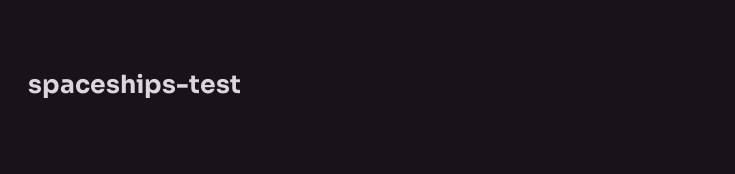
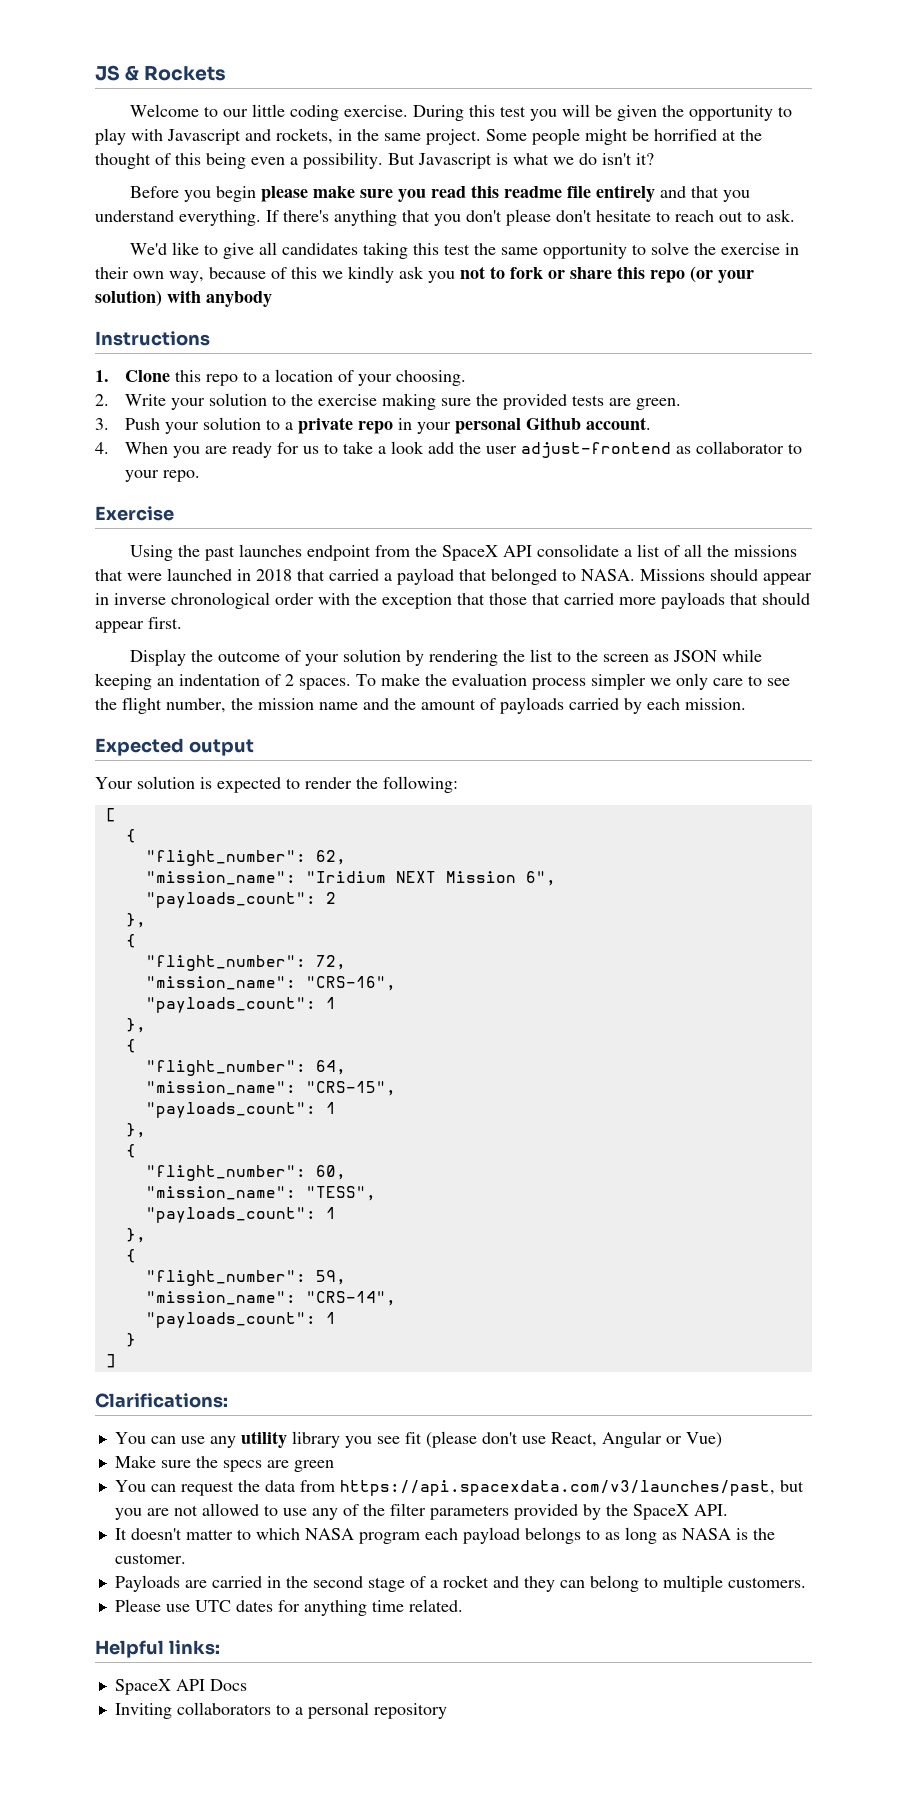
- spaceships-test
+ JS & Rockets
+ Welcome to our little coding exercise. During this test you will be given the opportunity to play with Javascript and rockets, in the same project. Some people might be horrified at the thought of this being even a possibility. But Javascript is what we do isn't it?
+ Before you begin please make sure you read this readme file entirely and that you understand everything. If there's anything that you don't please don't hesitate to reach out to ask.
+ We'd like to give all candidates taking this test the same opportunity to solve the exercise in their own way, because of this we kindly ask you not to fork or share this repo (or your solution) with anybody
+ Instructions
+ 1. Clone this repo to a location of your choosing.
+ 2. Write your solution to the exercise making sure the provided tests are green.
+ 3. Push your solution to a private repo in your personal Github account.
+ 4. When you are ready for us to take a look add the user adjust-frontend as collaborator to your repo.
+ Exercise
+ Using the past launches endpoint from the SpaceX API consolidate a list of all the missions that were launched in 2018 that carried a payload that belonged to NASA. Missions should appear in inverse chronological order with the exception that those that carried more payloads that should appear first.
+ Display the outcome of your solution by rendering the list to the screen as JSON while keeping an indentation of 2 spaces. To make the evaluation process simpler we only care to see the flight number, the mission name and the amount of payloads carried by each mission.
+ Expected output
+ Your solution is expected to render the following:
+ [
+ {
+ "flight_number": 62,
+ "mission_name": "Iridium NEXT Mission 6",
+ "payloads_count": 2
+ },
+ {
+ "flight_number": 72,
+ "mission_name": "CRS-16",
+ "payloads_count": 1
+ },
+ {
+ "flight_number": 64,
+ "mission_name": "CRS-15",
+ "payloads_count": 1
+ },
+ {
+ "flight_number": 60,
+ "mission_name": "TESS",
+ "payloads_count": 1
+ },
+ {
+ "flight_number": 59,
+ "mission_name": "CRS-14",
+ "payloads_count": 1
+ }
+ ]
+ Clarifications:
+ You can use any utility library you see fit (please don't use React, Angular or Vue)
+ Make sure the specs are green
+ You can request the data from https://api.spacexdata.com/v3/launches/past, but you are not allowed to use any of the filter parameters provided by the SpaceX API.
+ It doesn't matter to which NASA program each payload belongs to as long as NASA is the customer.
+ Payloads are carried in the second stage of a rocket and they can belong to multiple customers.
+ Please use UTC dates for anything time related.
+ Helpful links:
+ SpaceX API Docs
+ Inviting collaborators to a personal repository

